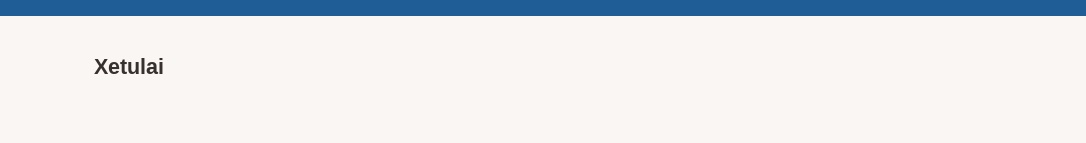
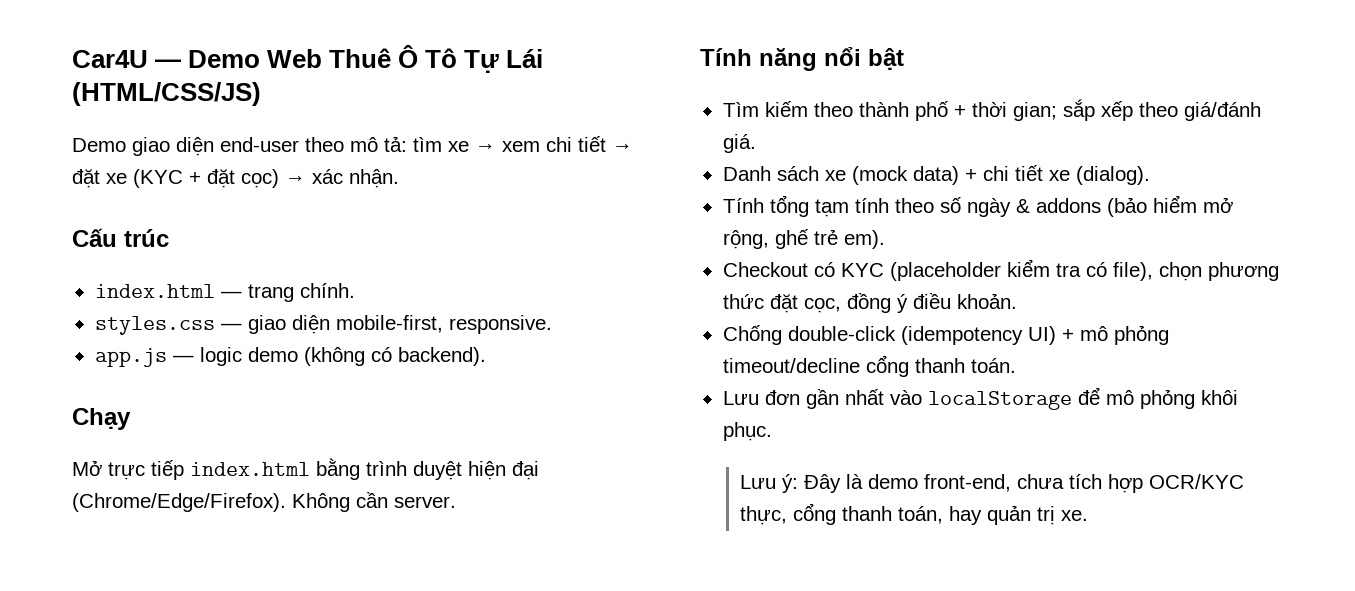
- Xetulai
+ Car4U — Demo Web Thuê Ô Tô Tự Lái (HTML/CSS/JS)
+ Demo giao diện end‑user theo mô tả: tìm xe → xem chi tiết → đặt xe (KYC + đặt cọc) → xác nhận.
+ Cấu trúc
+ index.html — trang chính.
+ styles.css — giao diện mobile‑first, responsive.
+ app.js — logic demo (không có backend).
+ Chạy
+ Mở trực tiếp index.html bằng trình duyệt hiện đại (Chrome/Edge/Firefox). Không cần server.
+ Tính năng nổi bật
+ Tìm kiếm theo thành phố + thời gian; sắp xếp theo giá/đánh giá.
+ Danh sách xe (mock data) + chi tiết xe (dialog).
+ Tính tổng tạm tính theo số ngày & addons (bảo hiểm mở rộng, ghế trẻ em).
+ Checkout có KYC (placeholder kiểm tra có file), chọn phương thức đặt cọc, đồng ý điều khoản.
+ Chống double‑click (idempotency UI) + mô phỏng timeout/decline cổng thanh toán.
+ Lưu đơn gần nhất vào localStorage để mô phỏng khôi phục.
+ Lưu ý: Đây là demo front‑end, chưa tích hợp OCR/KYC thực, cổng thanh toán, hay quản trị xe.

